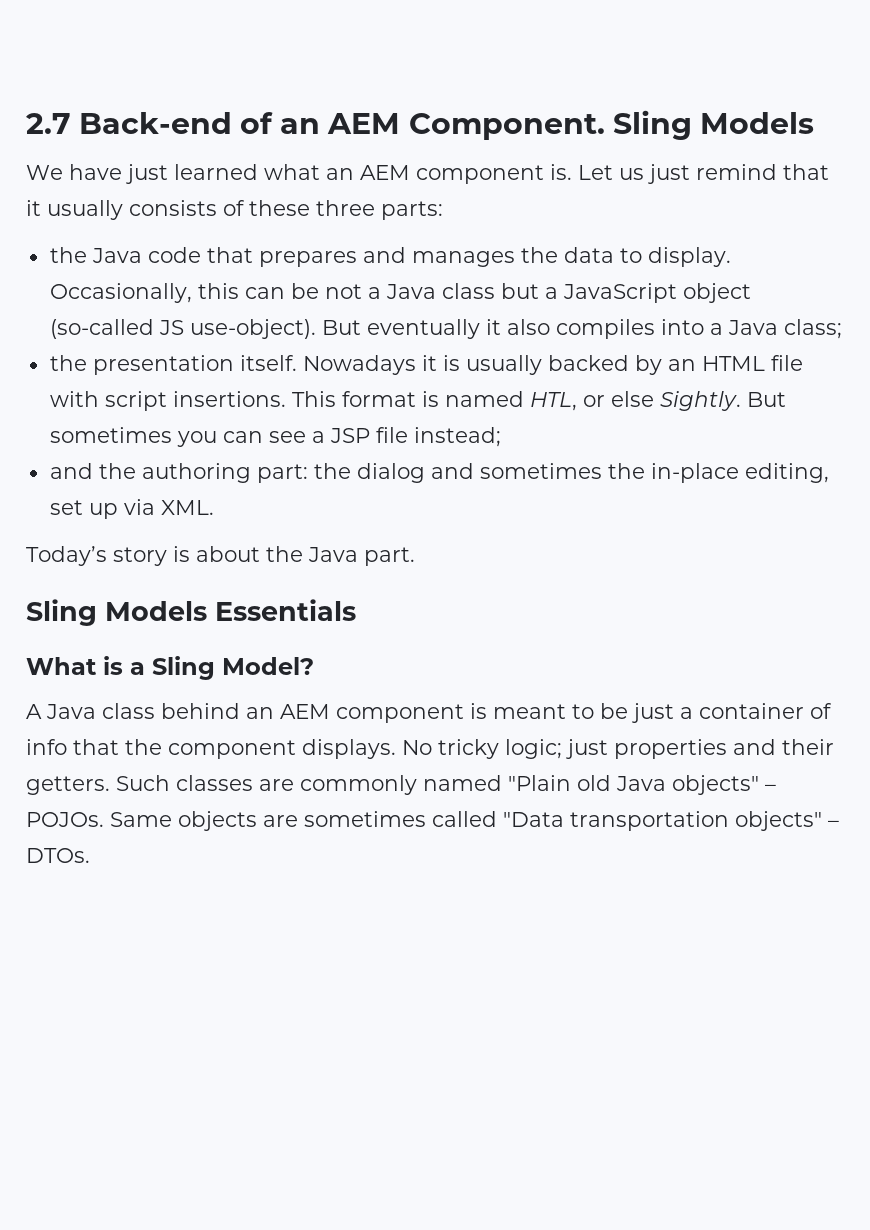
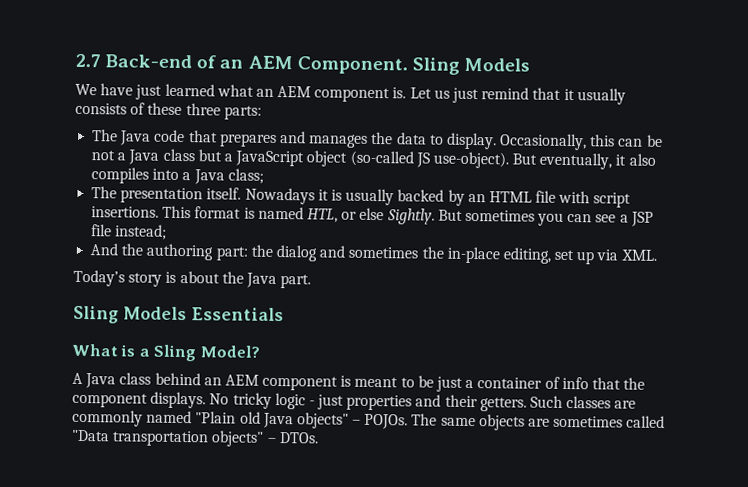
- the Java code that prepares and manages the data to display.
+ The Java code that prepares and manages the data to display.
- But eventually it also compiles into a Java class;
+ But eventually, it also compiles into a Java class;
- the presentation itself.
+ The presentation itself.
- and the authoring part: the dialog and sometimes the in-place editing, set up via XML.
+ And the authoring part: the dialog and sometimes the in-place editing, set up via XML.
- No tricky logic; just properties and their getters.
+ No tricky logic - just properties and their getters.
- Same objects are sometimes called "Data transportation objects" – DTOs.
+ The same objects are sometimes called "Data transportation objects" – DTOs.

